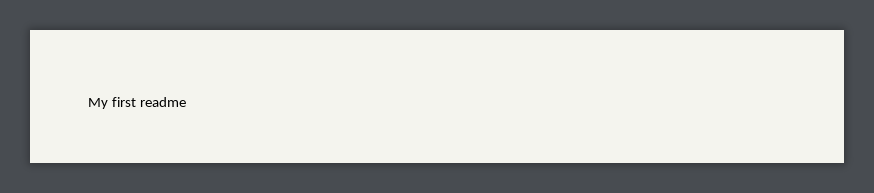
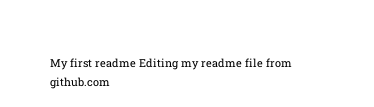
- My first readme
+ My first readme Editing my readme file from github.com

